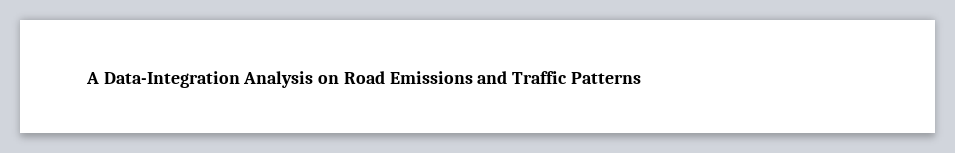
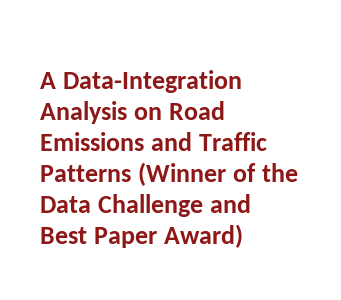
- A Data-Integration Analysis on Road Emissions and Traffic Patterns
+ A Data-Integration Analysis on Road Emissions and Traffic Patterns (Winner of the Data Challenge and Best Paper Award)

